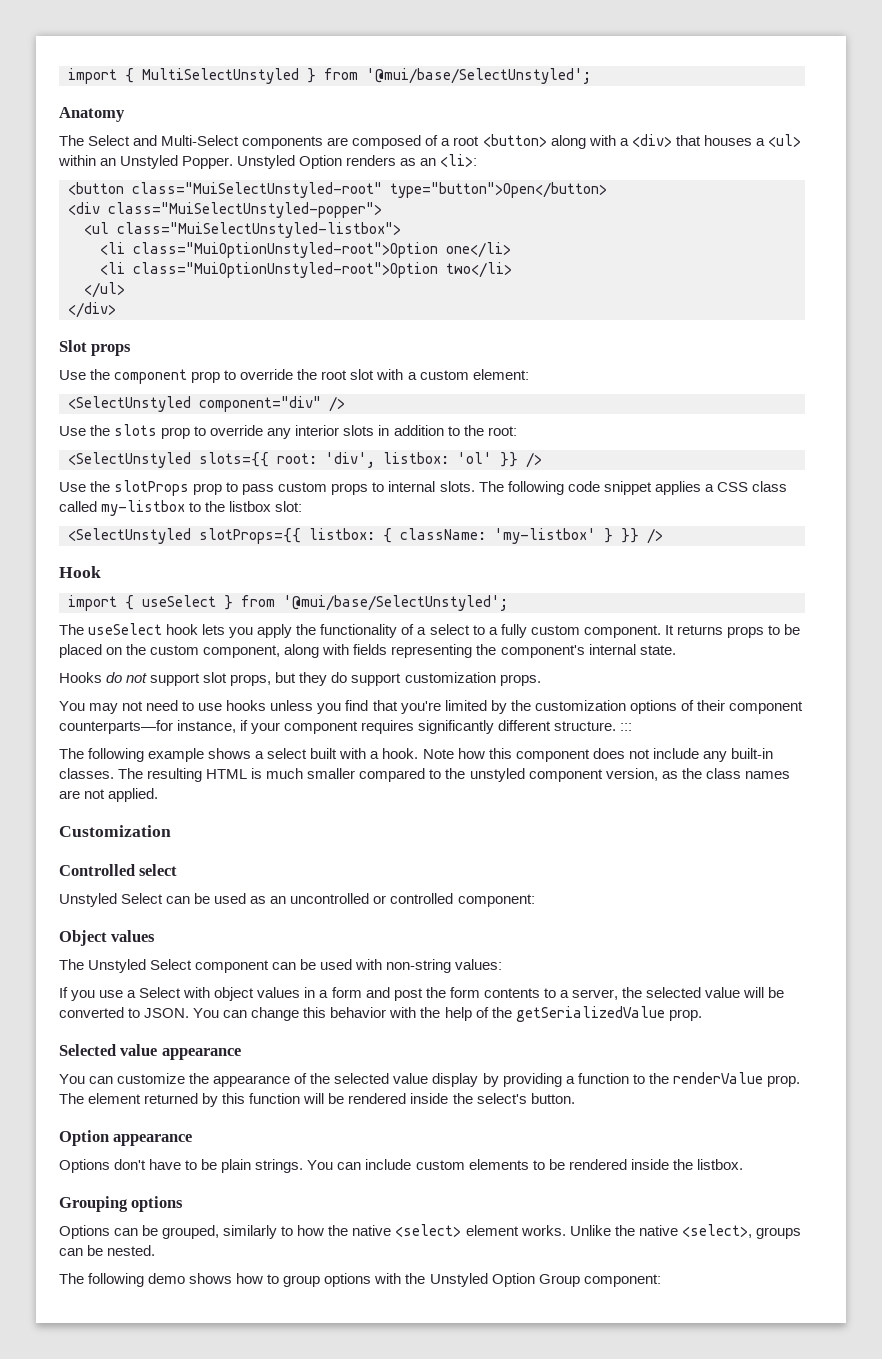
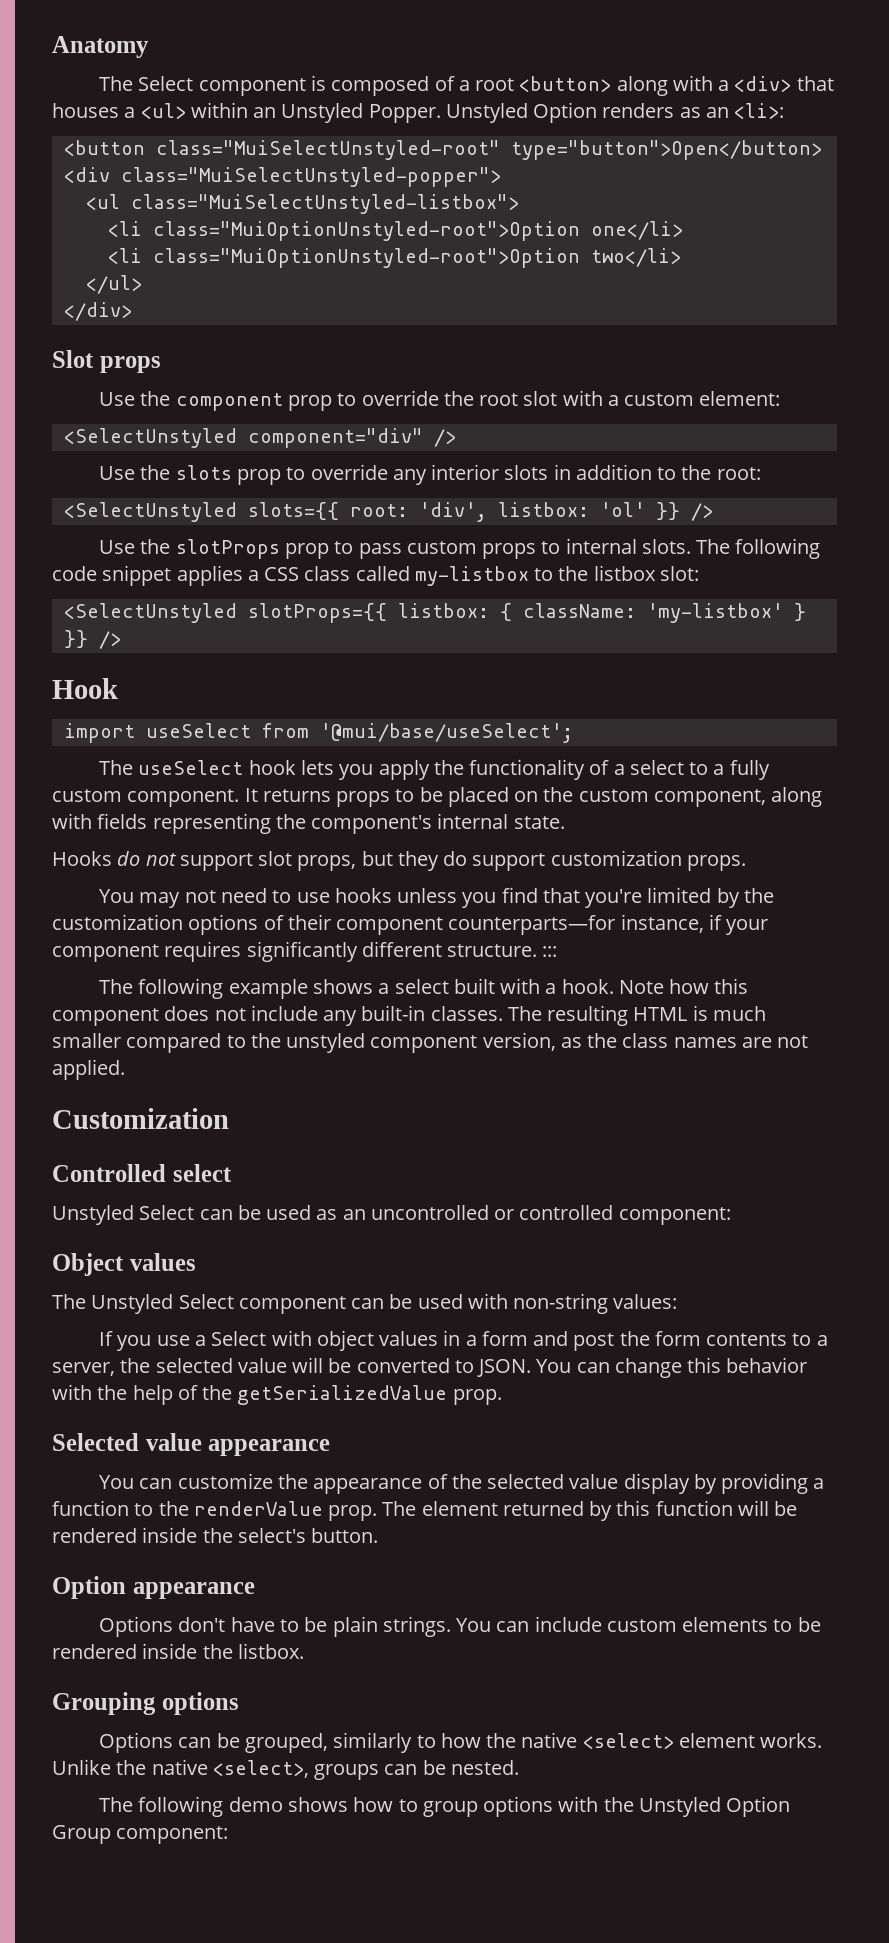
- import { MultiSelectUnstyled } from '@mui/base/SelectUnstyled';
- The Select and Multi-Select components are composed of a root <button> along with a <div> that houses a <ul> within an Unstyled Popper.
+ The Select component is composed of a root <button> along with a <div> that houses a <ul> within an Unstyled Popper.
- import { useSelect } from '@mui/base/SelectUnstyled';
+ import useSelect from '@mui/base/useSelect';

